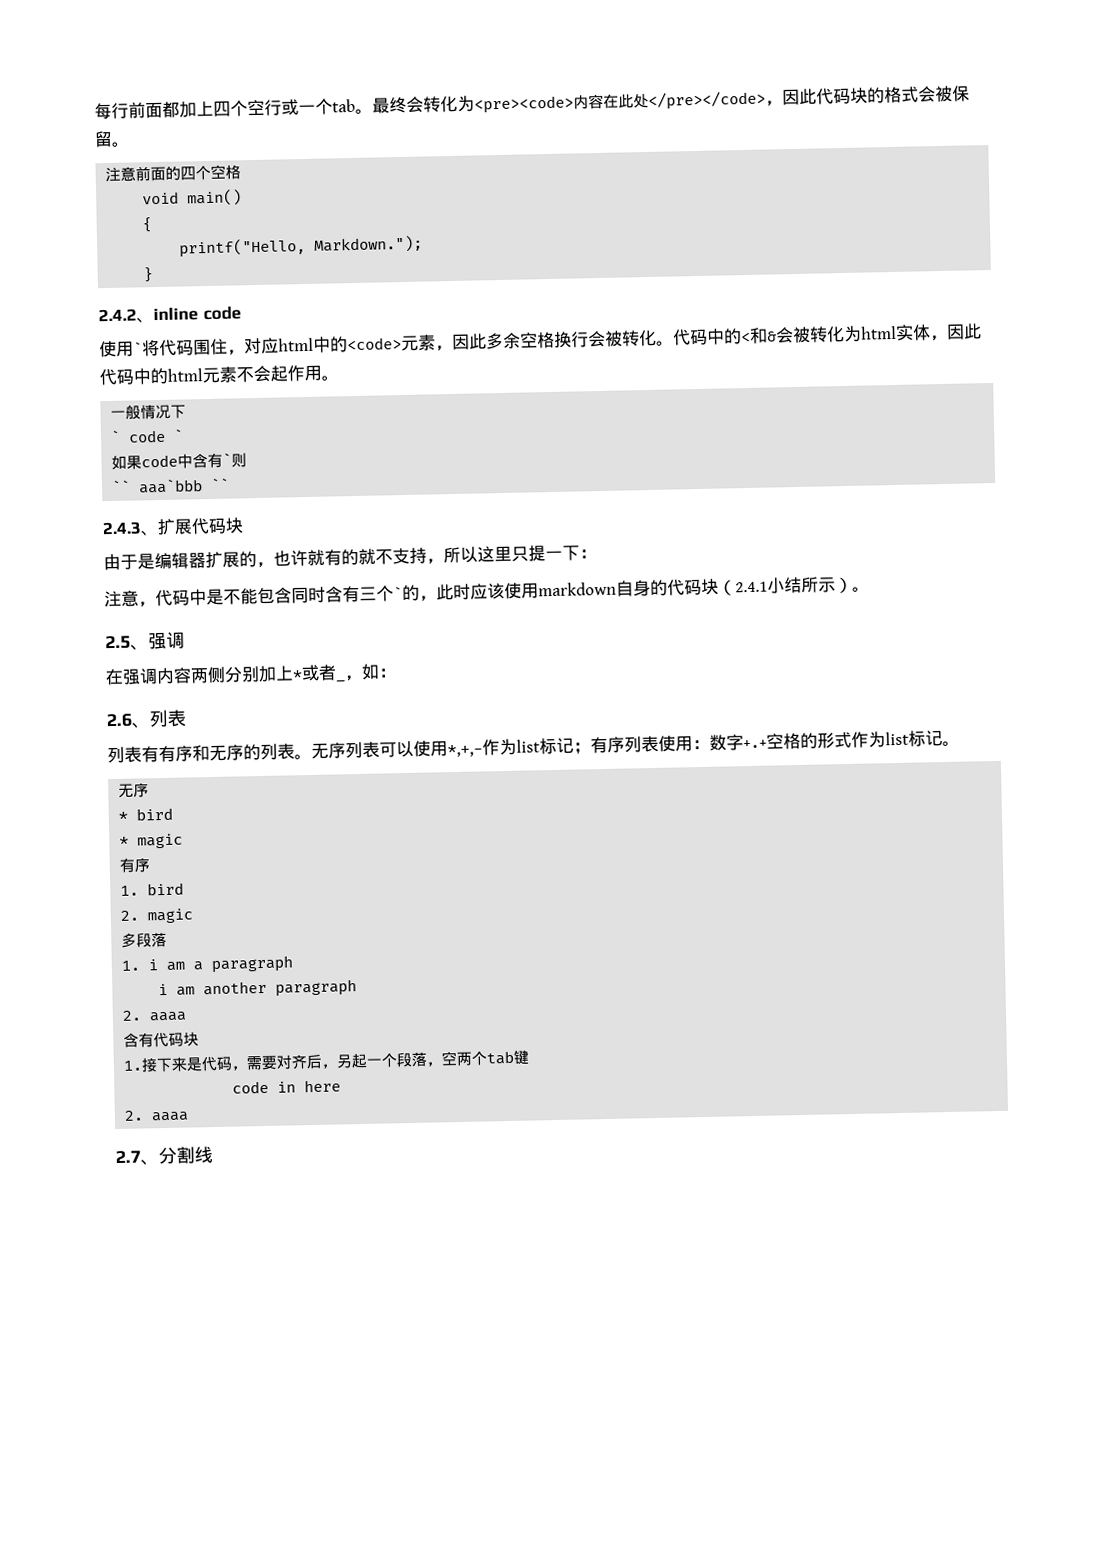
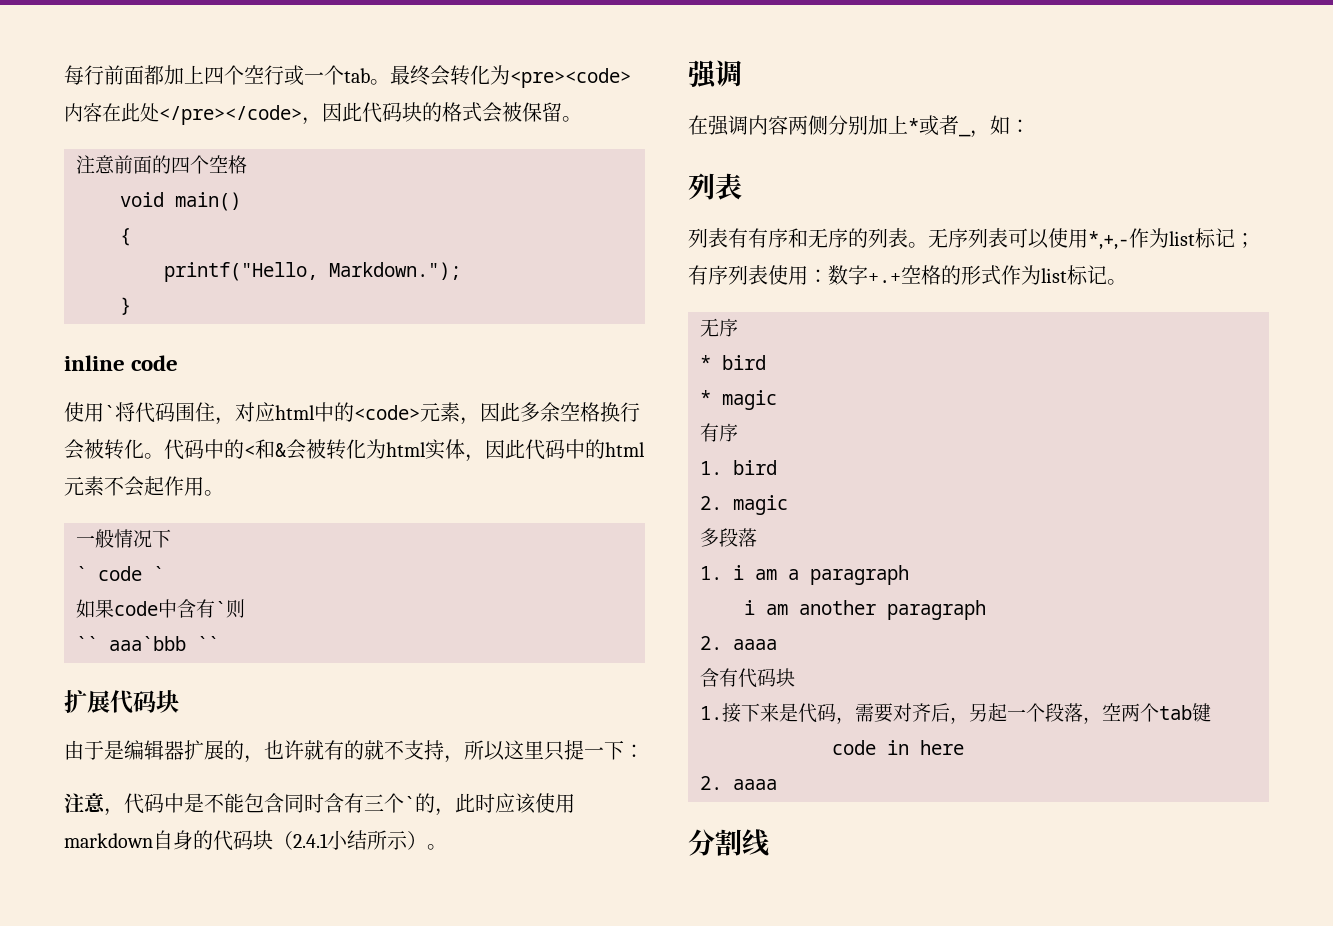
- 2.4.2、inline code
+ inline code
- 2.4.3、扩展代码块
+ 扩展代码块
  注意，代码中是不能包含同时含有三个`的，此时应该使用markdown自身的代码块（2.4.1小结所示）。
- 2.5、强调
+ 强调
  在强调内容两侧分别加上*或者_，如：
- 2.6、列表
+ 列表
- 2.7、分割线
+ 分割线

